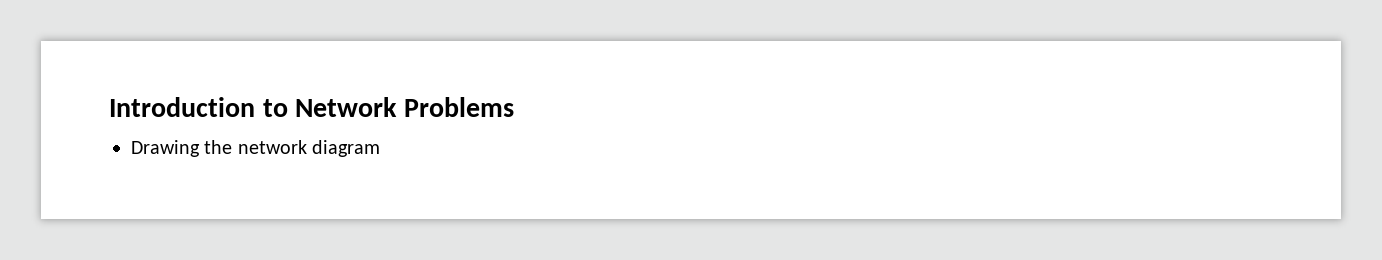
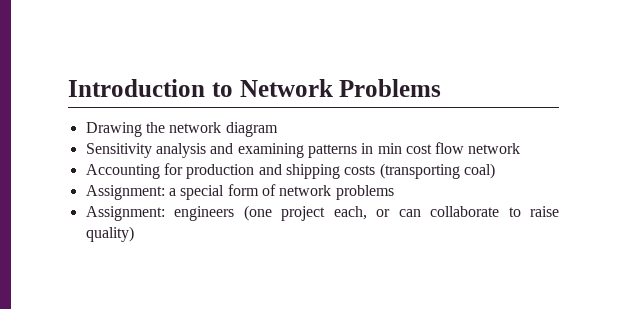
+ Sensitivity analysis and examining patterns in min cost flow network
+ Accounting for production and shipping costs (transporting coal)
+ Assignment: a special form of network problems
+ Assignment: engineers (one project each, or can collaborate to raise quality)

